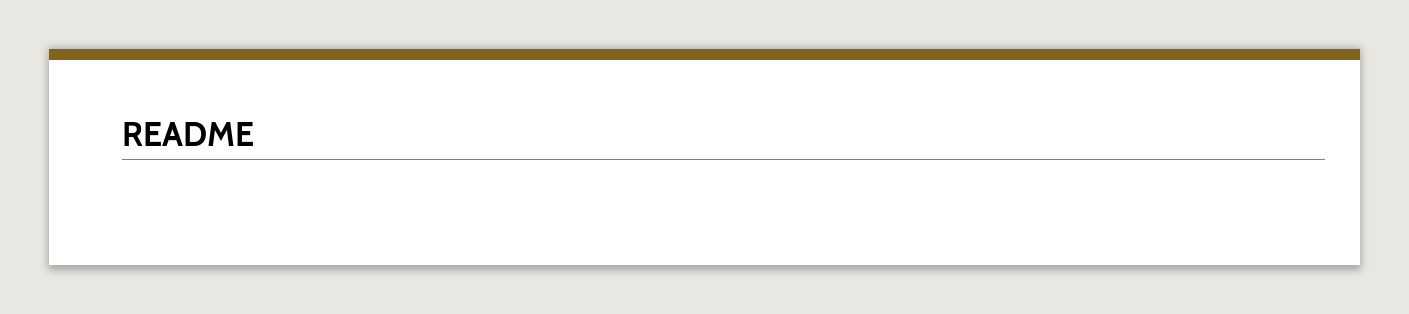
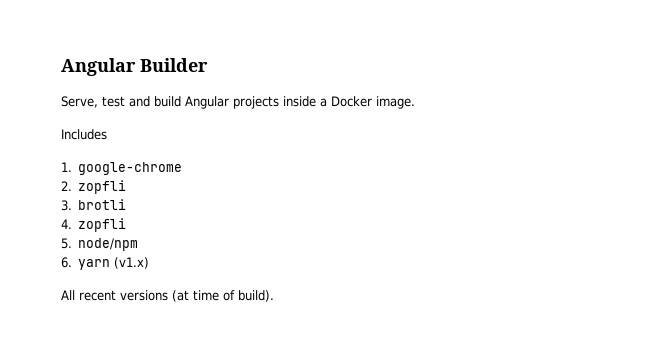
- README
+ Angular Builder
+ Serve, test and build Angular projects inside a Docker image.
+ Includes
+ 1. google-chrome
+ 2. zopfli
+ 3. brotli
+ 4. zopfli
+ 5. node/npm
+ 6. yarn (v1.x)
+ All recent versions (at time of build).

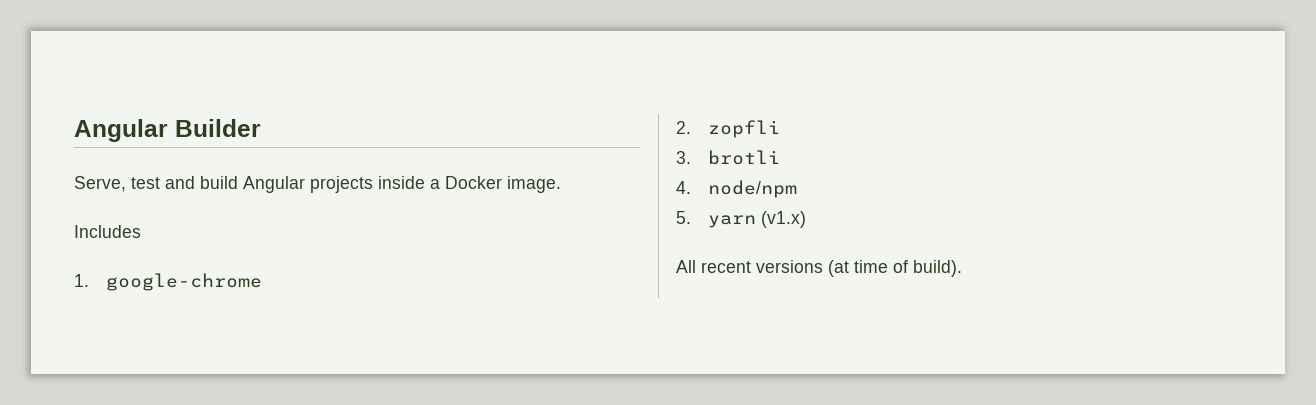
- 4. zopfli
- 5. node/npm
+ 4. node/npm
- 6. yarn (v1.x)
+ 5. yarn (v1.x)

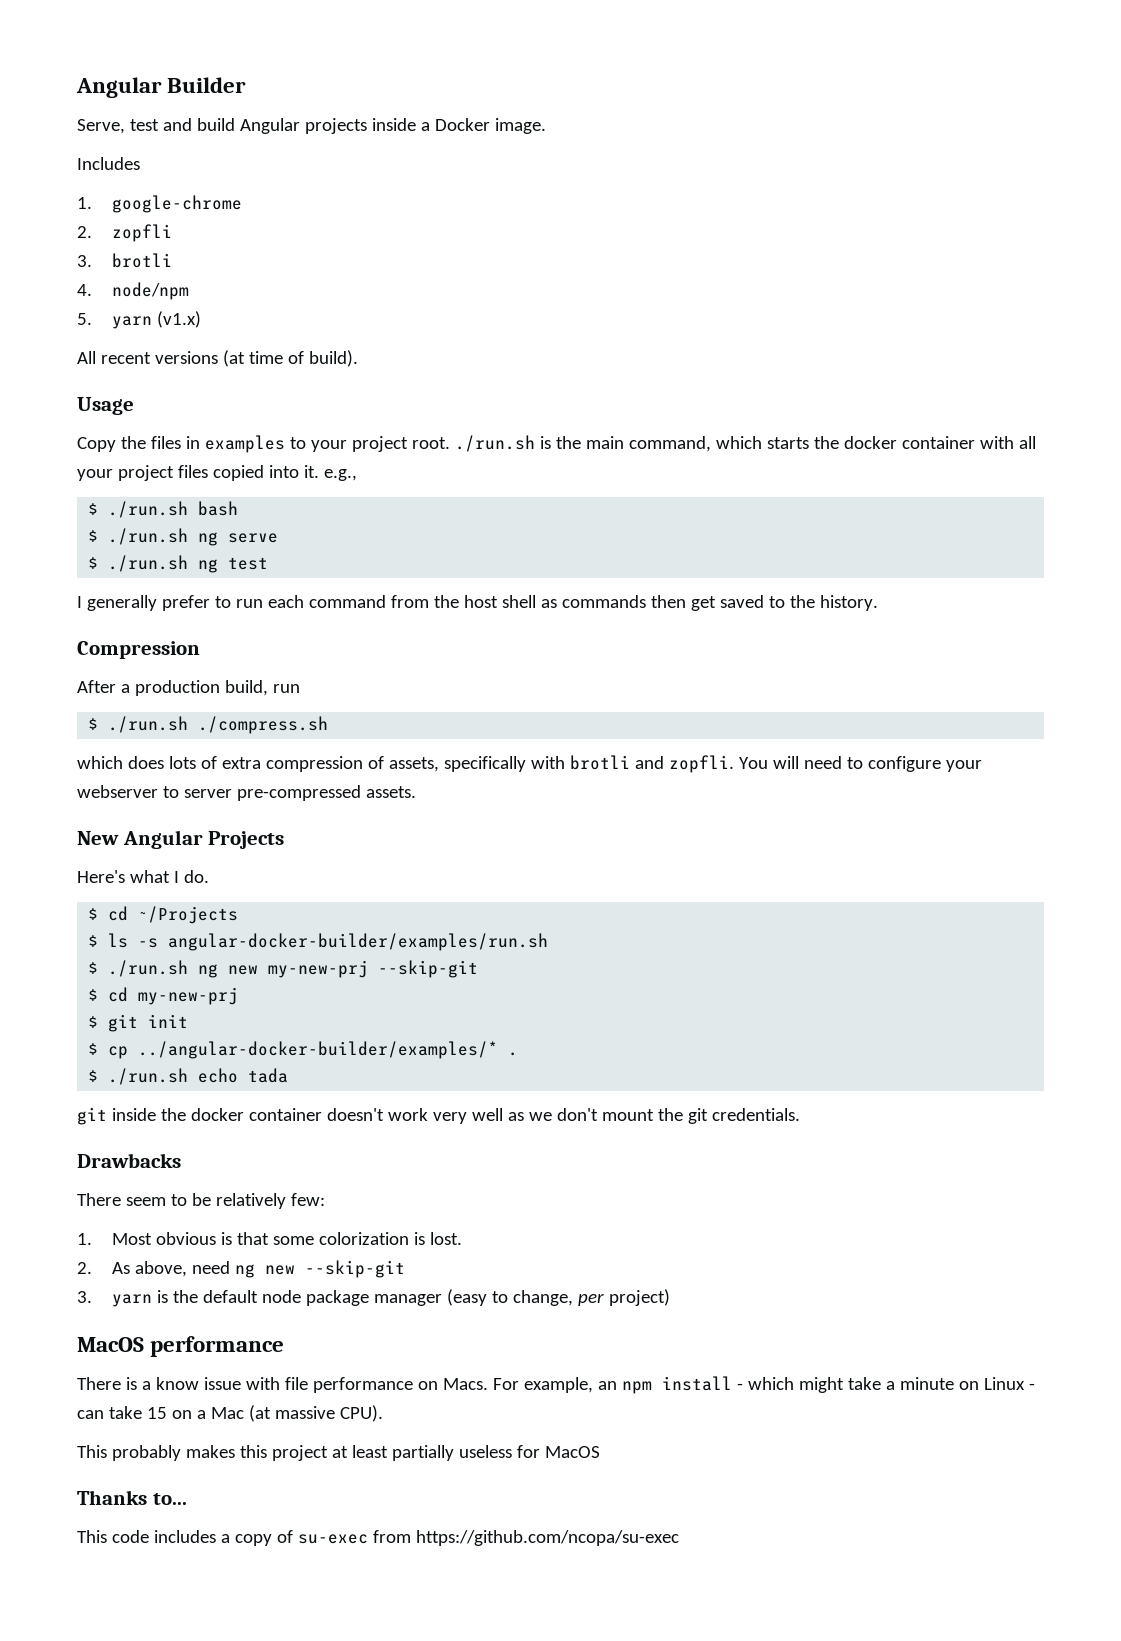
+ Usage
+ Copy the files in examples to your project root. ./run.sh is the main command, which starts the docker container with all your project files copied into it. e.g.,
+ $ ./run.sh bash
+ $ ./run.sh ng serve
+ $ ./run.sh ng test
+ I generally prefer to run each command from the host shell as commands then get saved to the history.
+ Compression
+ After a production build, run
+ $ ./run.sh ./compress.sh
+ which does lots of extra compression of assets, specifically with brotli and zopfli. You will need to configure your webserver to server pre-compressed assets.
+ New Angular Projects
+ Here's what I do.
+ $ cd ~/Projects
+ $ ls -s angular-docker-builder/examples/run.sh
+ $ ./run.sh ng new my-new-prj --skip-git
+ $ cd my-new-prj
+ $ git init
+ $ cp ../angular-docker-builder/examples/* .
+ $ ./run.sh echo tada
+ git inside the docker container doesn't work very well as we don't mount the git credentials.
+ Drawbacks
+ There seem to be relatively few:
+ 1. Most obvious is that some colorization is lost.
+ 2. As above, need ng new --skip-git
+ 3. yarn is the default node package manager (easy to change, per project)
+ MacOS performance
+ There is a know issue with file performance on Macs. For example, an npm install - which might take a minute on Linux - can take 15 on a Mac (at massive CPU).
+ This probably makes this project at least partially useless for MacOS
+ Thanks to...
+ This code includes a copy of su-exec from https://github.com/ncopa/su-exec

